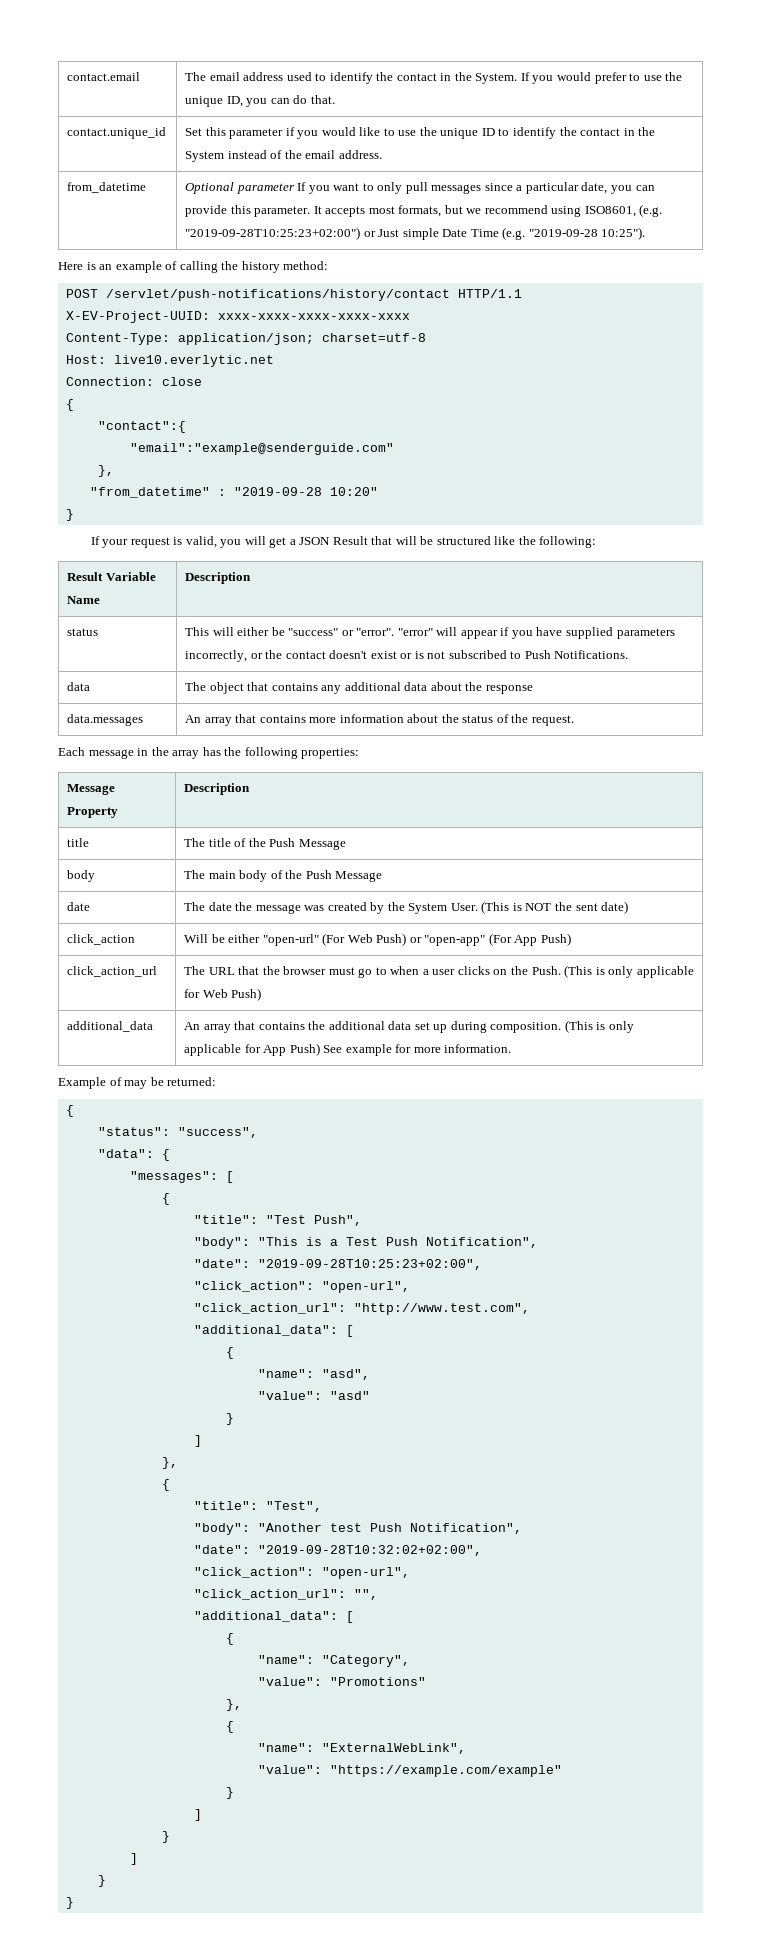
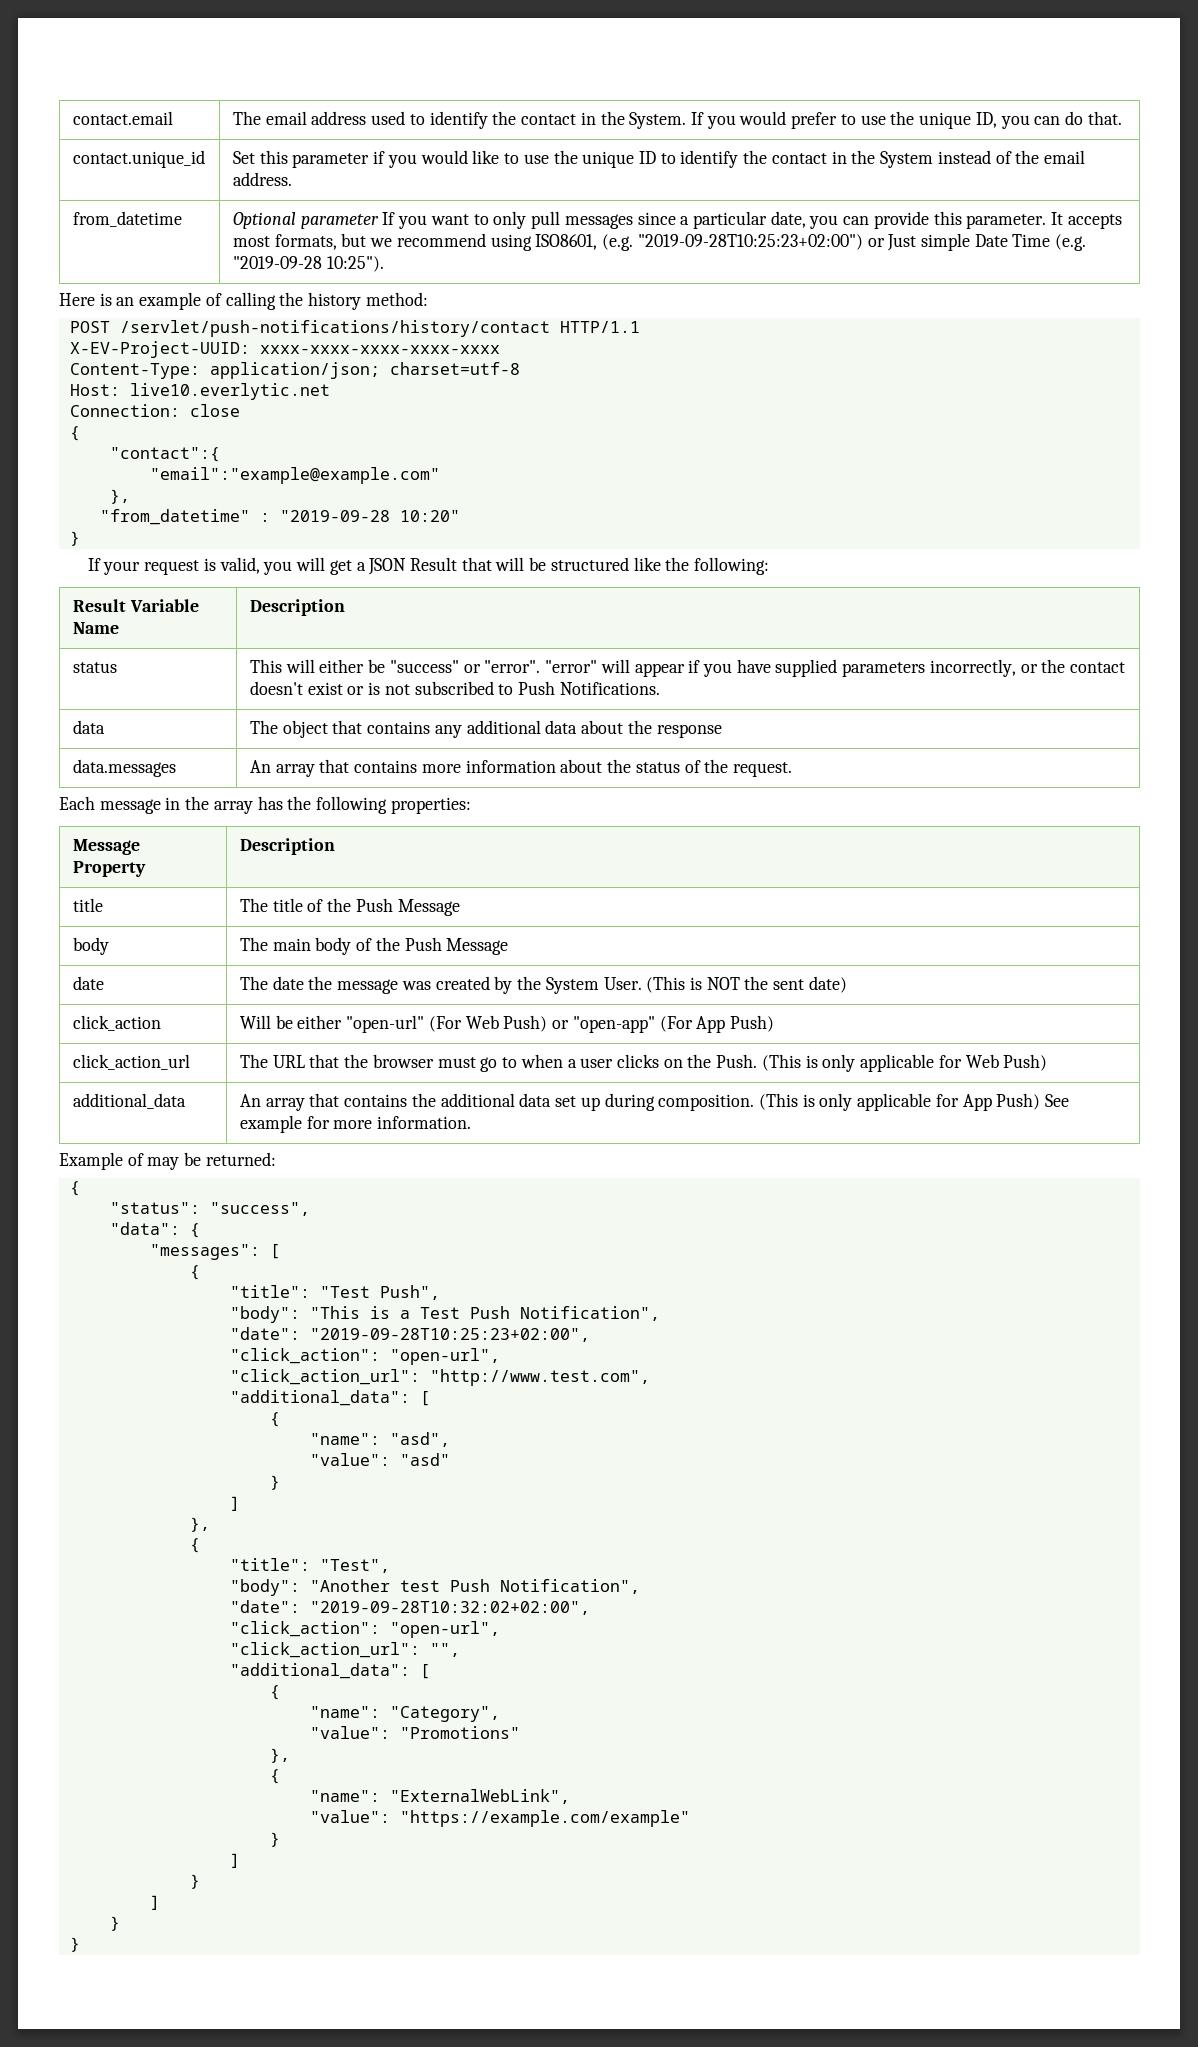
- "email":"example@senderguide.com"
+ "email":"example@example.com"

